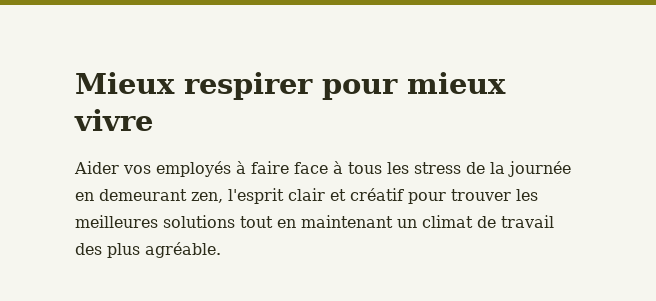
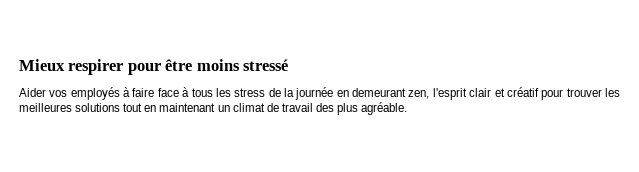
- Mieux respirer pour mieux vivre
+ Mieux respirer pour être moins stressé

